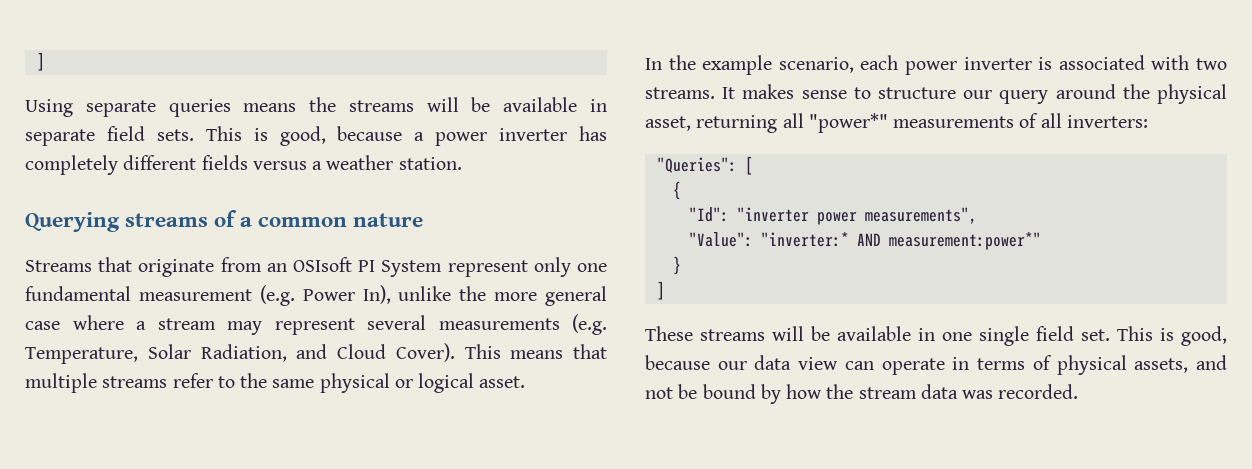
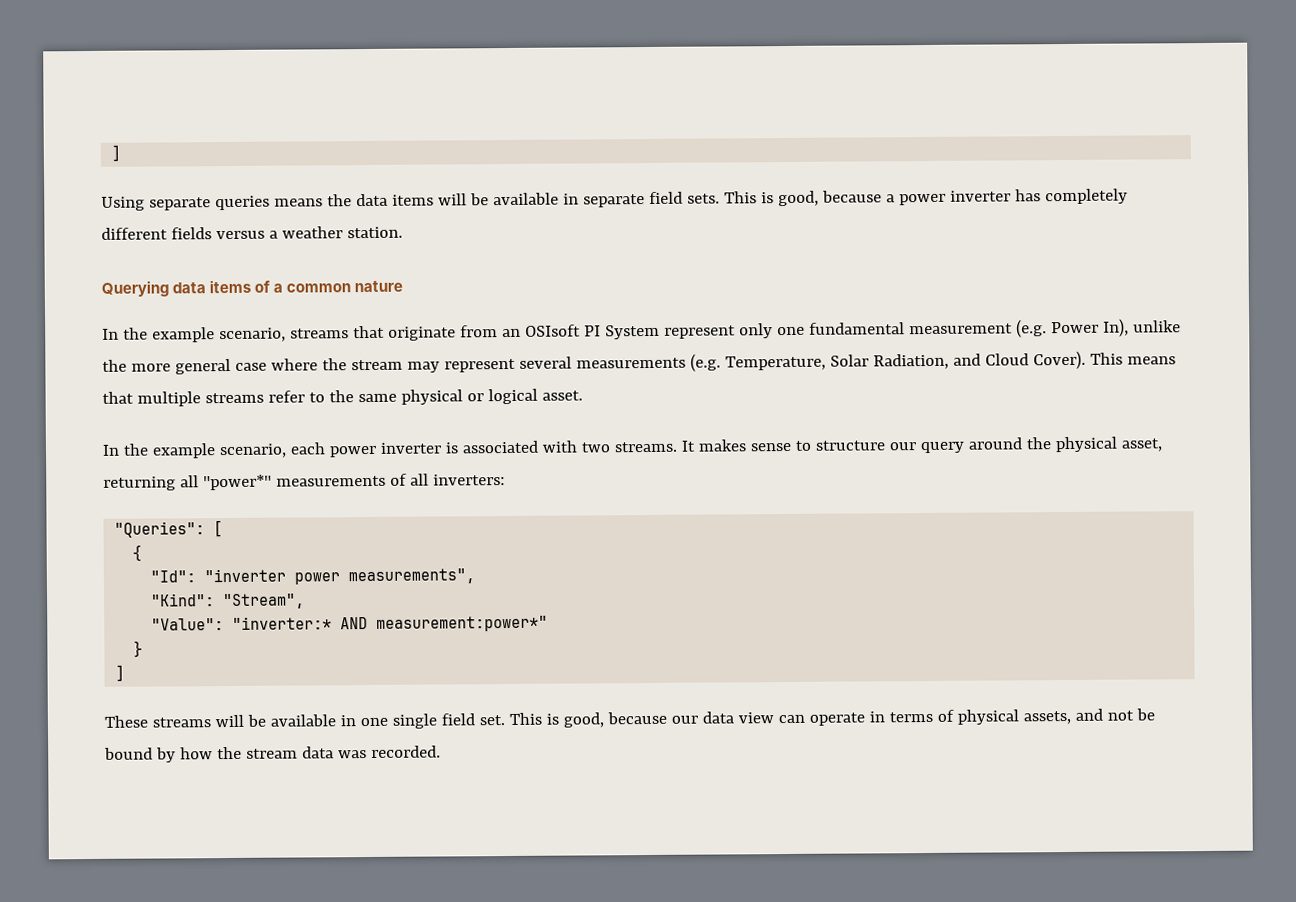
- Using separate queries means the streams will be available in separate field sets.
+ Using separate queries means the data items will be available in separate field sets.
- Querying streams of a common nature
+ Querying data items of a common nature
- Streams that originate from an OSIsoft PI System represent only one fundamental measurement (e.g. Power In), unlike the more general case where a stream may represent several measurements (e.g. Temperature, Solar Radiation, and Cloud Cover).
+ In the example scenario, streams that originate from an OSIsoft PI System represent only one fundamental measurement (e.g. Power In), unlike the more general case where the stream may represent several measurements (e.g. Temperature, Solar Radiation, and Cloud Cover).
+ "Kind": "Stream",

